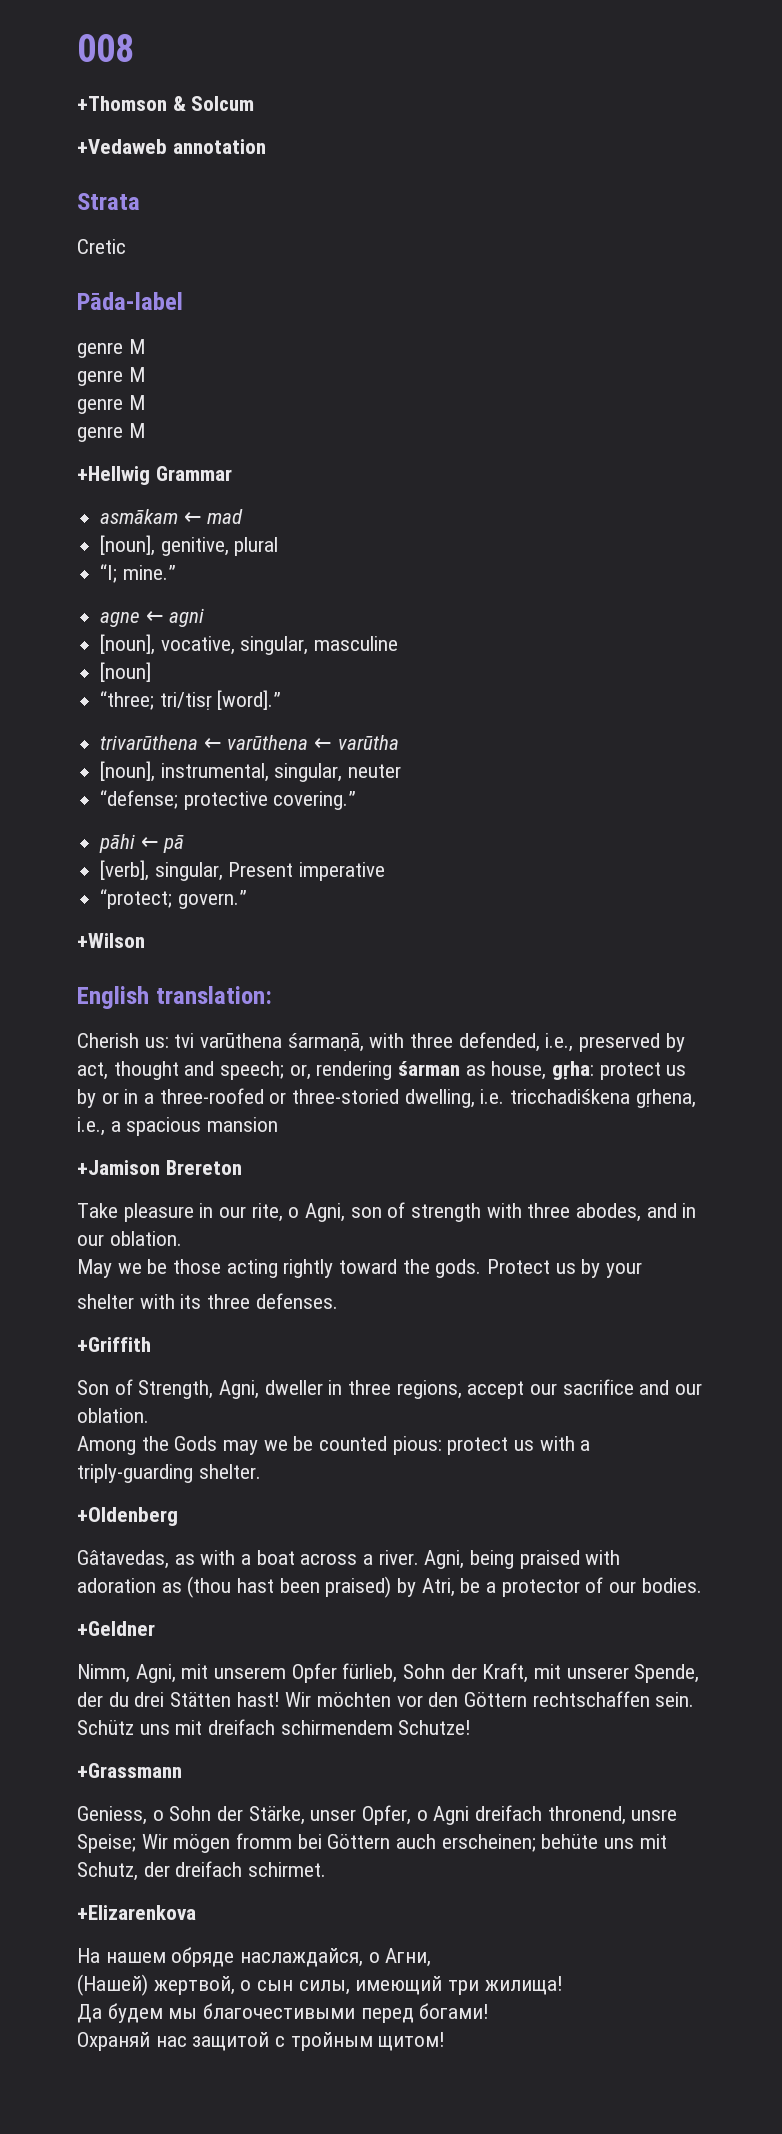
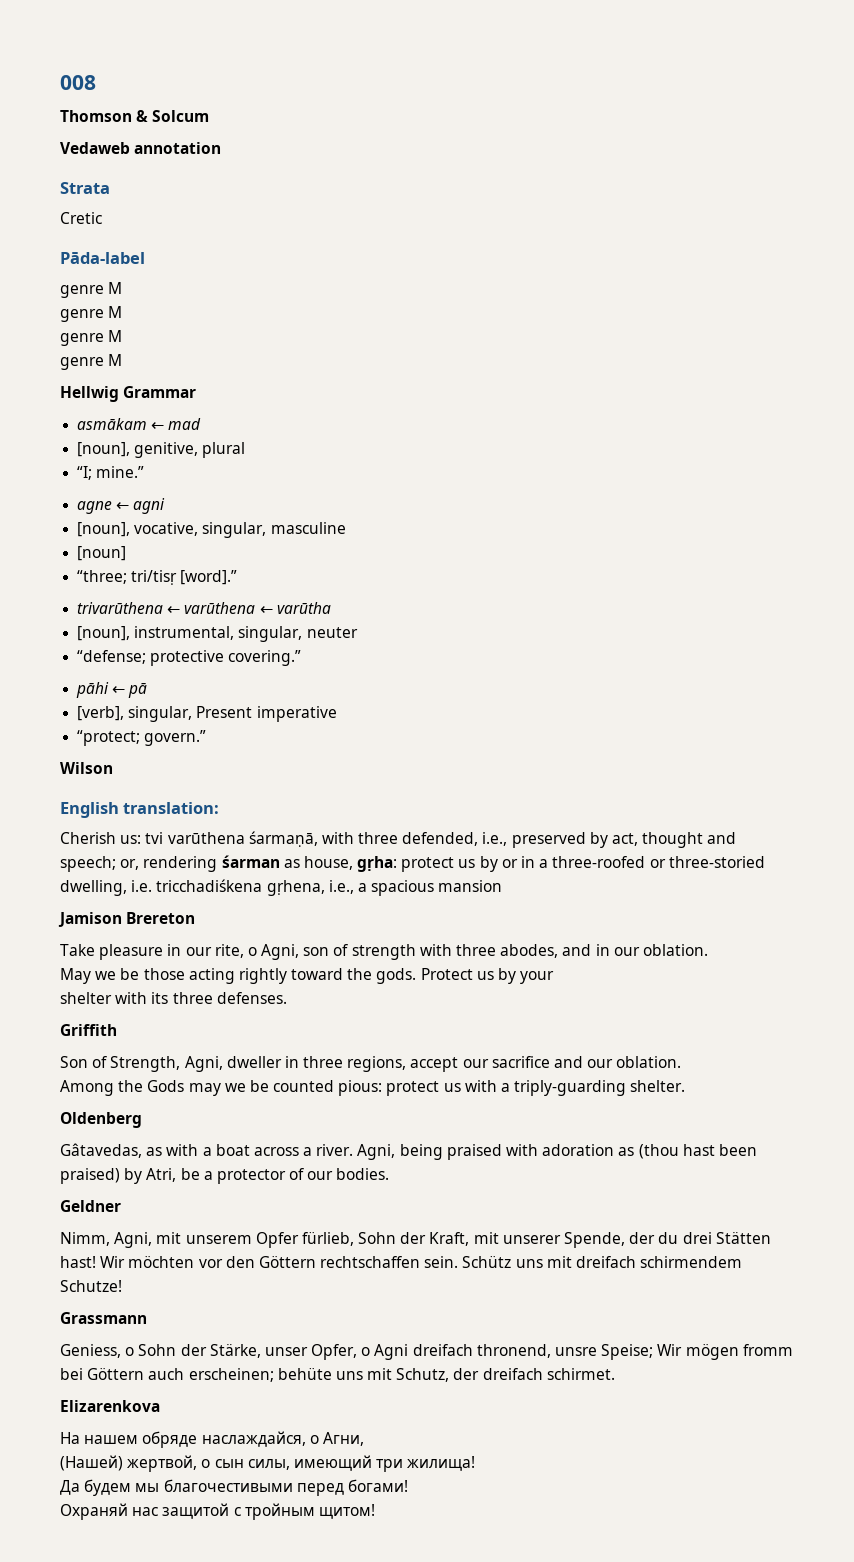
- +Thomson & Solcum
+ Thomson & Solcum
- +Vedaweb annotation
+ Vedaweb annotation
- +Hellwig Grammar
+ Hellwig Grammar
- +Wilson
+ Wilson
- +Jamison Brereton
+ Jamison Brereton
- +Griffith
+ Griffith
- +Oldenberg
+ Oldenberg
- +Geldner
+ Geldner
- +Grassmann
+ Grassmann
- +Elizarenkova
+ Elizarenkova

